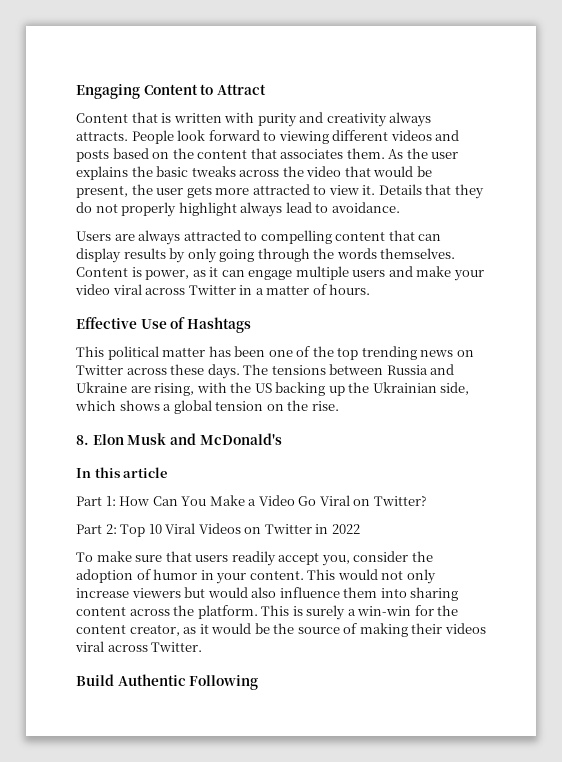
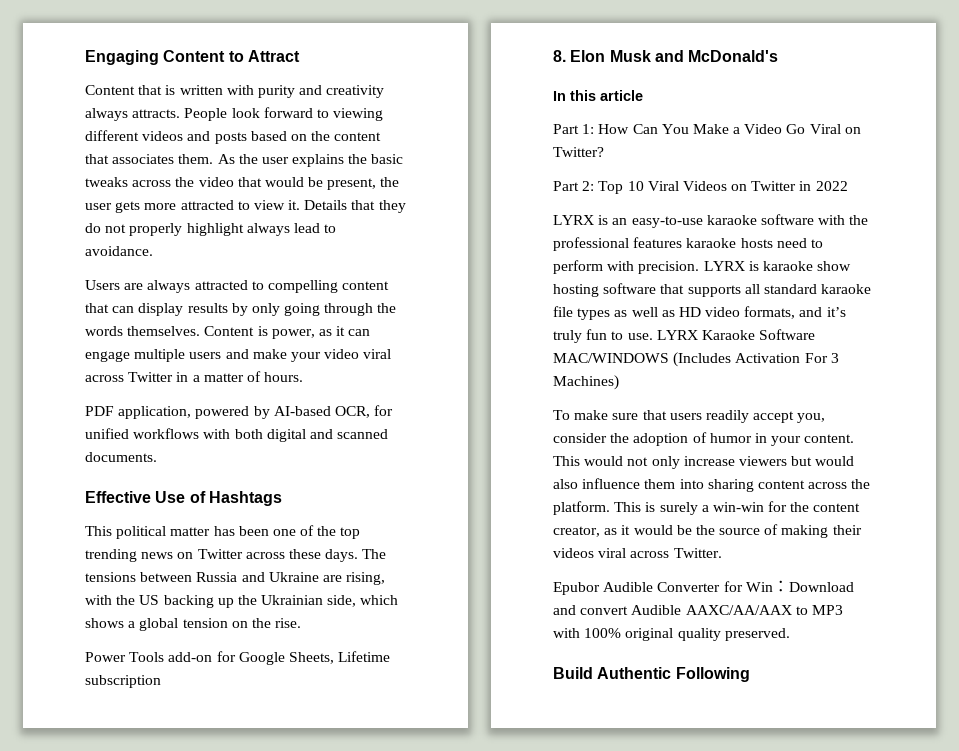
+ PDF application, powered by AI-based OCR, for unified workflows with both digital and scanned documents.
+ Power Tools add-on for Google Sheets, Lifetime subscription
+ LYRX is an easy-to-use karaoke software with the professional features karaoke hosts need to perform with precision. LYRX is karaoke show hosting software that supports all standard karaoke file types as well as HD video formats, and it’s truly fun to use. LYRX Karaoke Software MAC/WINDOWS (Includes Activation For 3 Machines)
+ Epubor Audible Converter for Win：Download and convert Audible AAXC/AA/AAX to MP3 with 100% original quality preserved.

